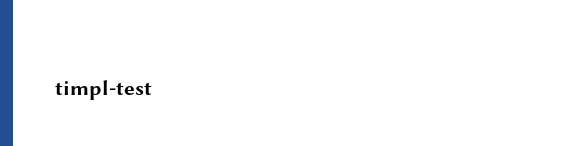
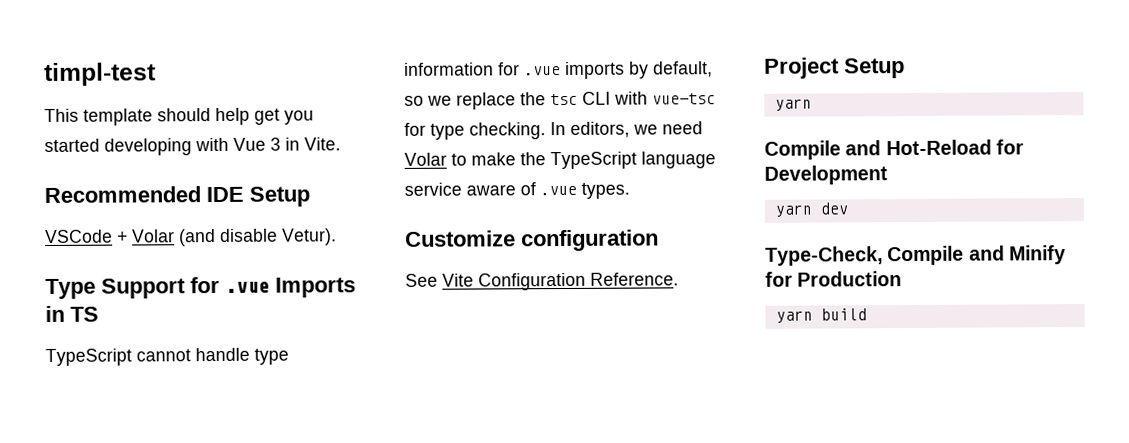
+ This template should help get you started developing with Vue 3 in Vite.
+ Recommended IDE Setup
+ VSCode + Volar (and disable Vetur).
+ Type Support for .vue Imports in TS
+ TypeScript cannot handle type information for .vue imports by default, so we replace the tsc CLI with vue-tsc for type checking. In editors, we need Volar to make the TypeScript language service aware of .vue types.
+ Customize configuration
+ See Vite Configuration Reference.
+ Project Setup
+ yarn
+ Compile and Hot-Reload for Development
+ yarn dev
+ Type-Check, Compile and Minify for Production
+ yarn build

